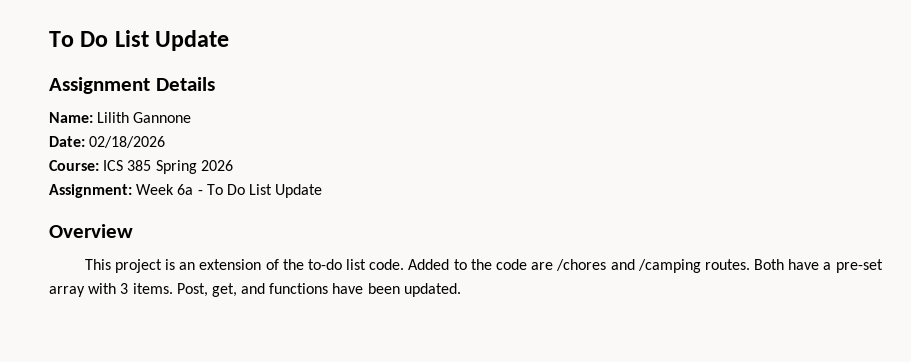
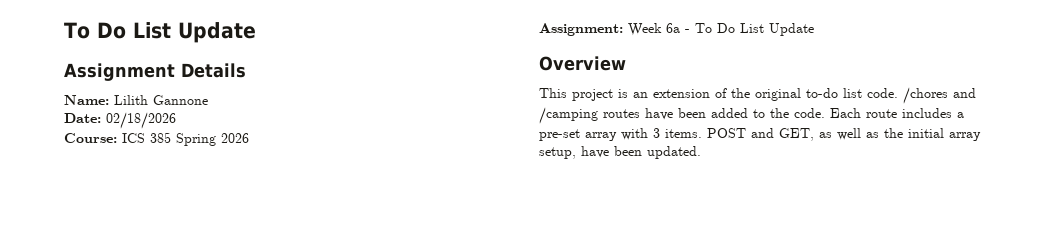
- This project is an extension of the to-do list code.
+ This project is an extension of the original to-do list code.
- Added to the code are /chores and /camping routes. Both have a pre-set array with 3 items.
+ /chores and /camping routes have been added to the code. Each route includes a pre-set array with 3 items.
- Post, get, and functions have been updated.
+ POST and GET, as well as the initial array setup, have been updated.

